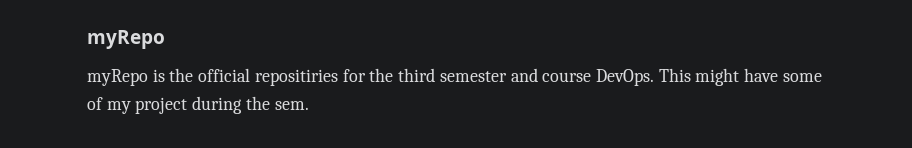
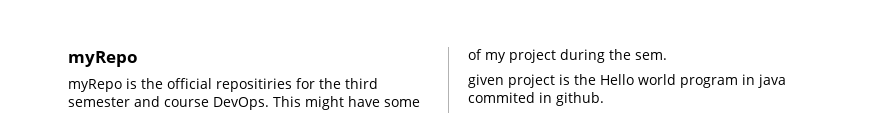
+ given project is the Hello world program in java commited in github.

